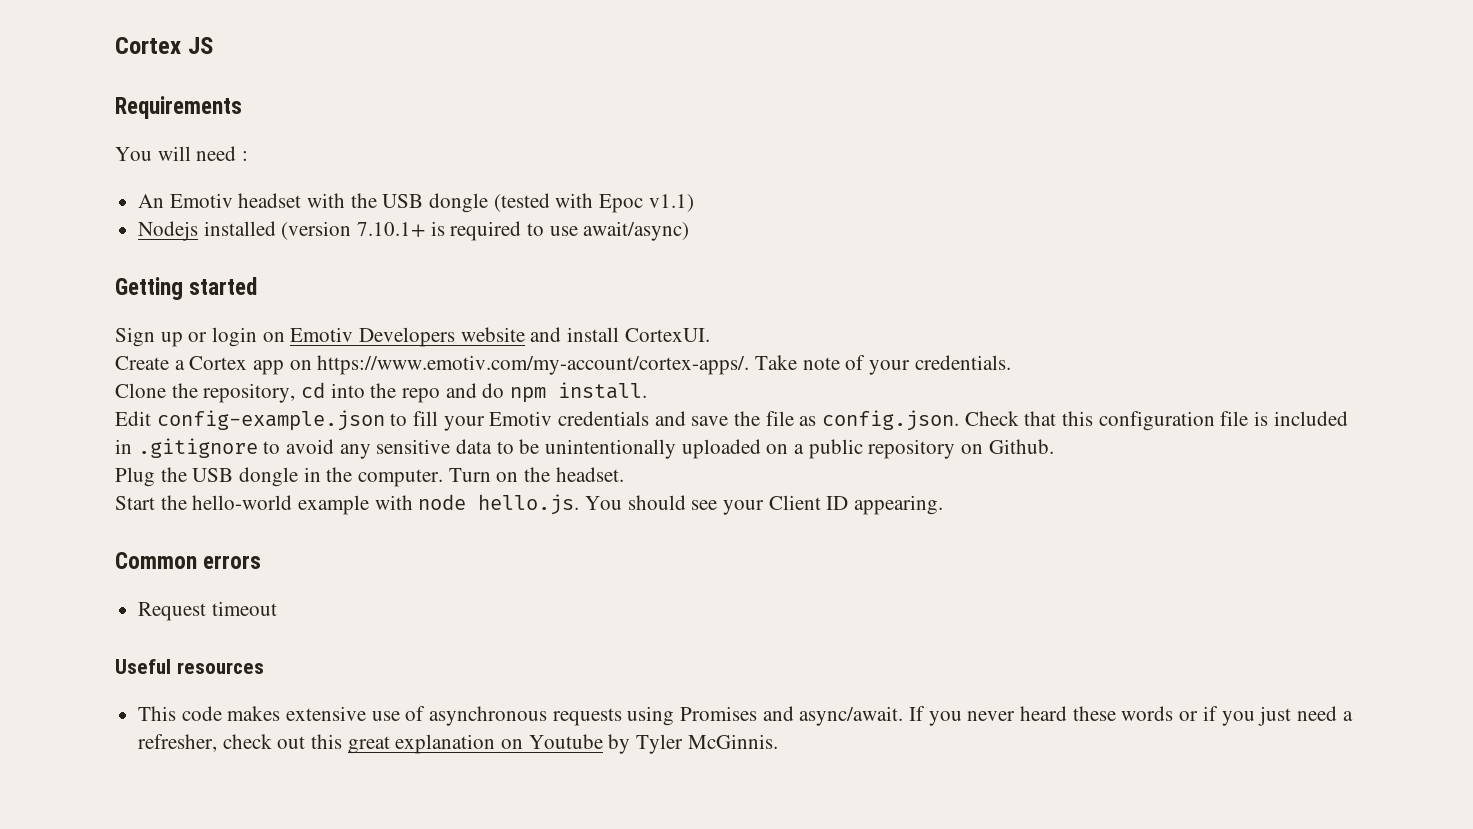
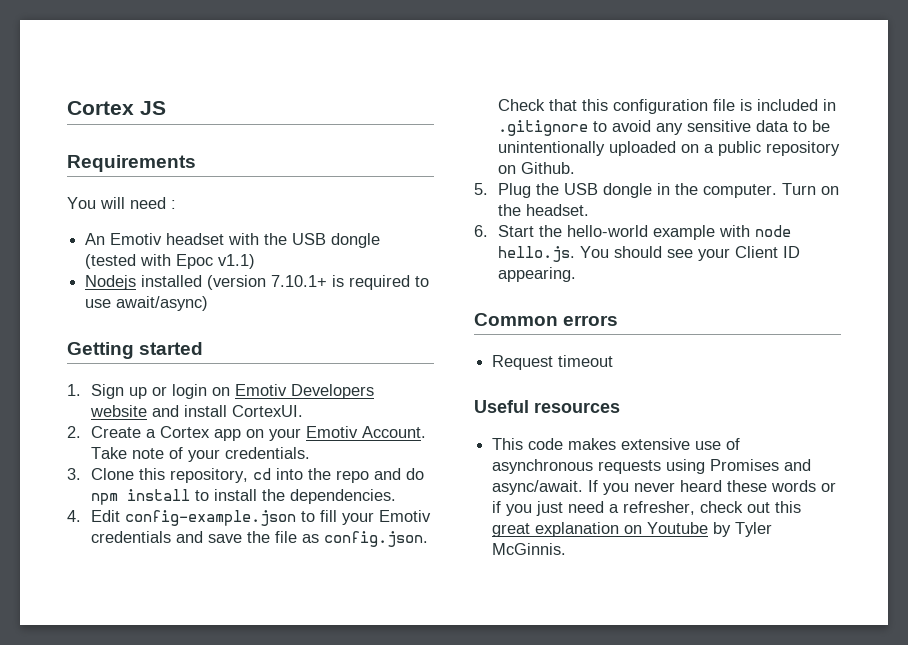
- Sign up or login on Emotiv Developers website and install CortexUI.
+ 1. Sign up or login on Emotiv Developers website and install CortexUI.
- Create a Cortex app on https://www.emotiv.com/my-account/cortex-apps/. Take note of your credentials.
+ 2. Create a Cortex app on your Emotiv Account. Take note of your credentials.
- Clone the repository, cd into the repo and do npm install.
- Edit config-example.json to fill your Emotiv credentials and save the file as config.json. Check that this configuration file is included in .gitignore to avoid any sensitive data to be unintentionally uploaded on a public repository on Github.
+ 3. Clone this repository, cd into the repo and do npm install to install the dependencies.
+ 4. Edit config-example.json to fill your Emotiv credentials and save the file as config.json. Check that this configuration file is included in .gitignore to avoid any sensitive data to be unintentionally uploaded on a public repository on Github.
- Plug the USB dongle in the computer.
+ 5. Plug the USB dongle in the computer.
- Start the hello-world example with node hello.js. You should see your Client ID appearing.
+ 6. Start the hello-world example with node hello.js. You should see your Client ID appearing.

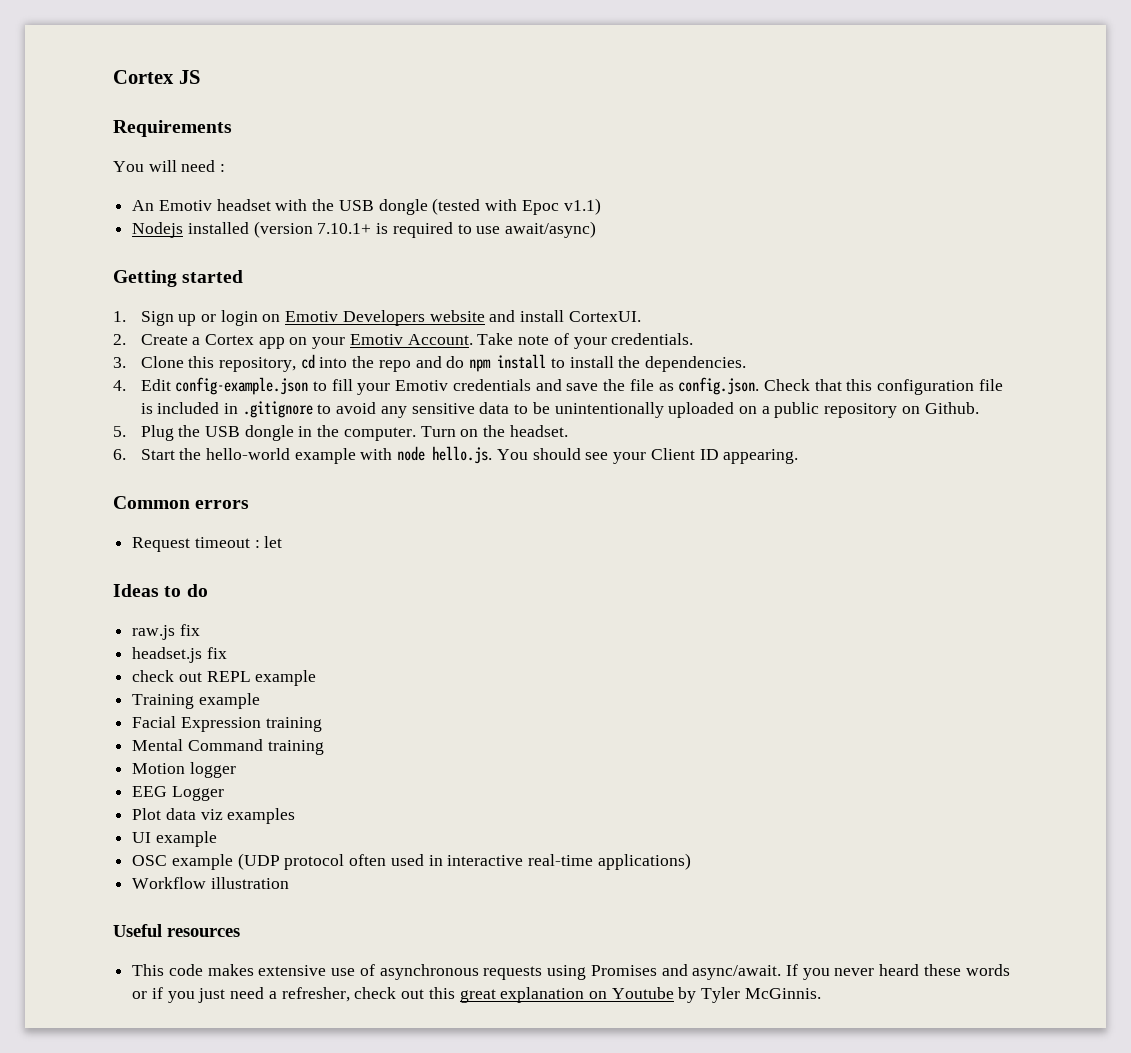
- Request timeout
+ Request timeout : let
+ Ideas to do
+ raw.js fix
+ headset.js fix
+ check out REPL example
+ Training example
+ Facial Expression training
+ Mental Command training
+ Motion logger
+ EEG Logger
+ Plot data viz examples
+ UI example
+ OSC example (UDP protocol often used in interactive real-time applications)
+ Workflow illustration

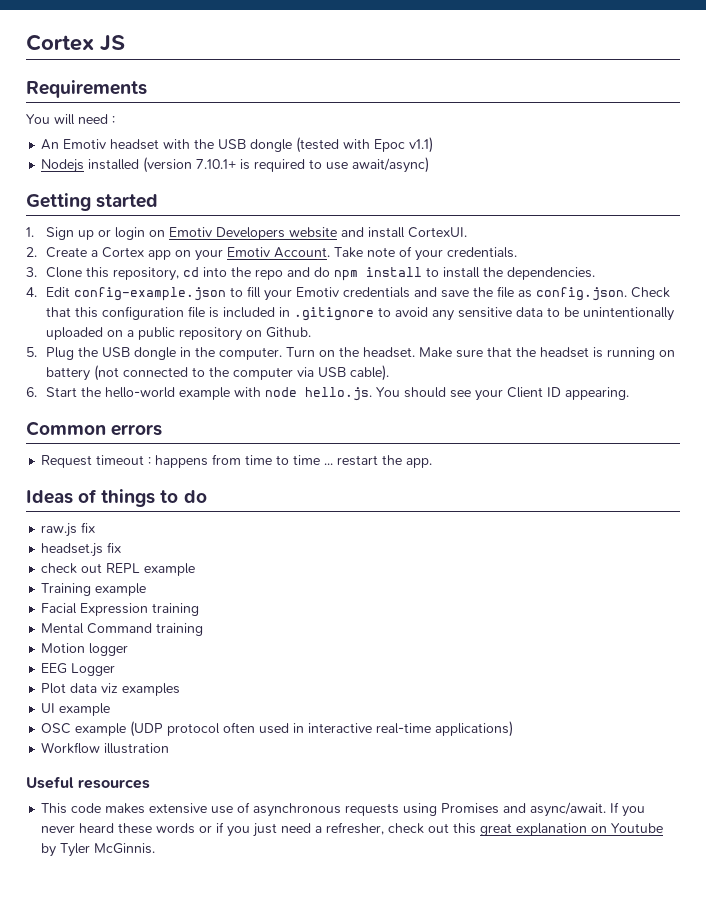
+ Make sure that the headset is running on battery (not connected to the computer via USB cable).
- Request timeout : let
+ Request timeout : happens from time to time ... restart the app.
- Ideas to do
+ Ideas of things to do

